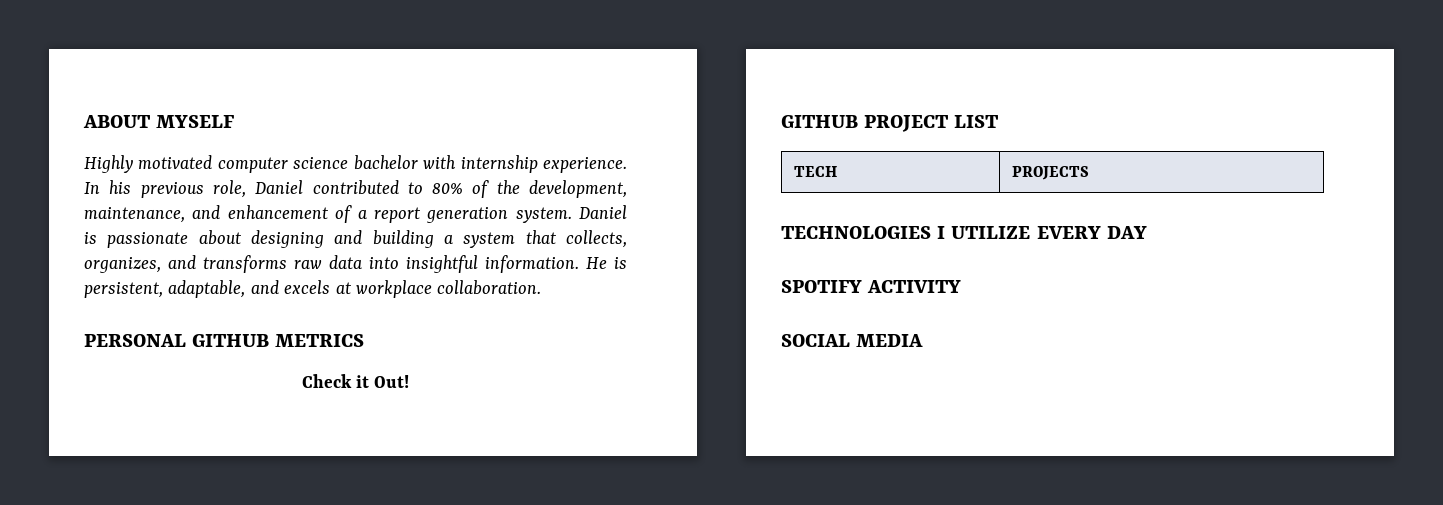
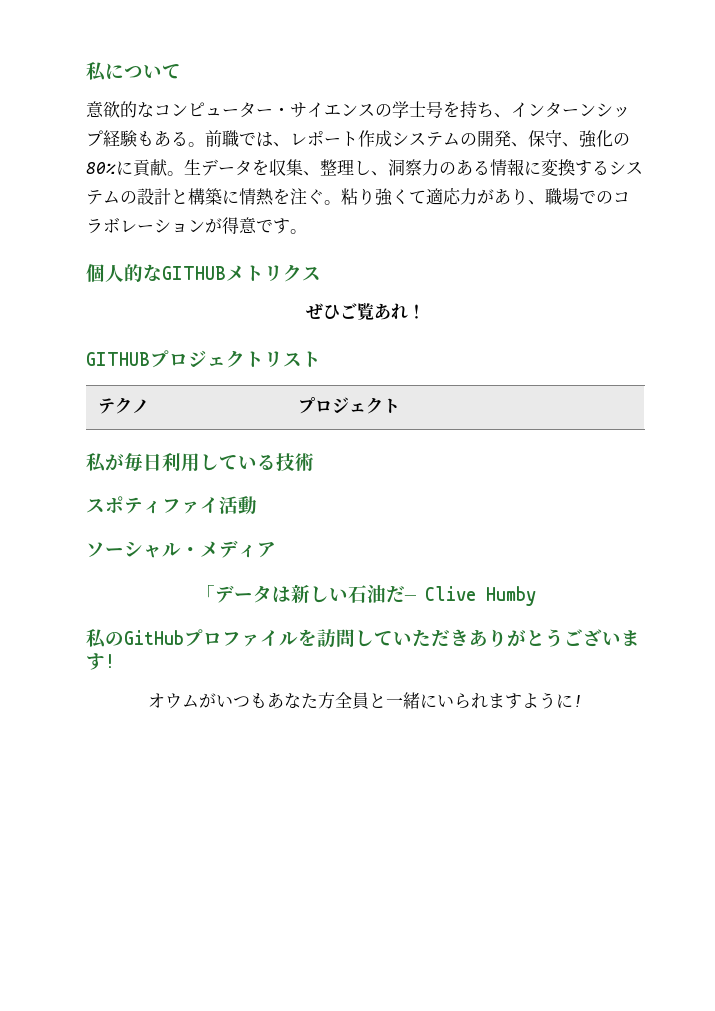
- ABOUT MYSELF
- Highly motivated computer science bachelor with internship experience. In his previous role, Daniel contributed to 80% of the development, maintenance, and enhancement of a report generation system. Daniel is passionate about designing and building a system that collects, organizes, and transforms raw data into insightful information. He is persistent, adaptable, and excels at workplace collaboration.
- PERSONAL GITHUB METRICS
- Check it Out!
- GITHUB PROJECT LIST
- TECH | PROJECTS
- TECHNOLOGIES I UTILIZE EVERY DAY
- SPOTIFY ACTIVITY
- SOCIAL MEDIA
+ 私について
+ 意欲的なコンピューター・サイエンスの学士号を持ち、インターンシップ経験もある。前職では、レポート作成システムの開発、保守、強化の80%に貢献。生データを収集、整理し、洞察力のある情報に変換するシステムの設計と構築に情熱を注ぐ。粘り強くて適応力があり、職場でのコラボレーションが得意です。
+ 個人的なGITHUBメトリクス
+ ぜひご覧あれ！
+ GITHUBプロジェクトリスト
+ テクノ | プロジェクト
+ 私が毎日利用している技術
+ スポティファイ活動
+ ソーシャル・メディア
+ 「データは新しい石油だ─ Clive Humby
+ 私のGitHubプロファイルを訪問していただきありがとうございます!
+ オウムがいつもあなた方全員と一緒にいられますように!

